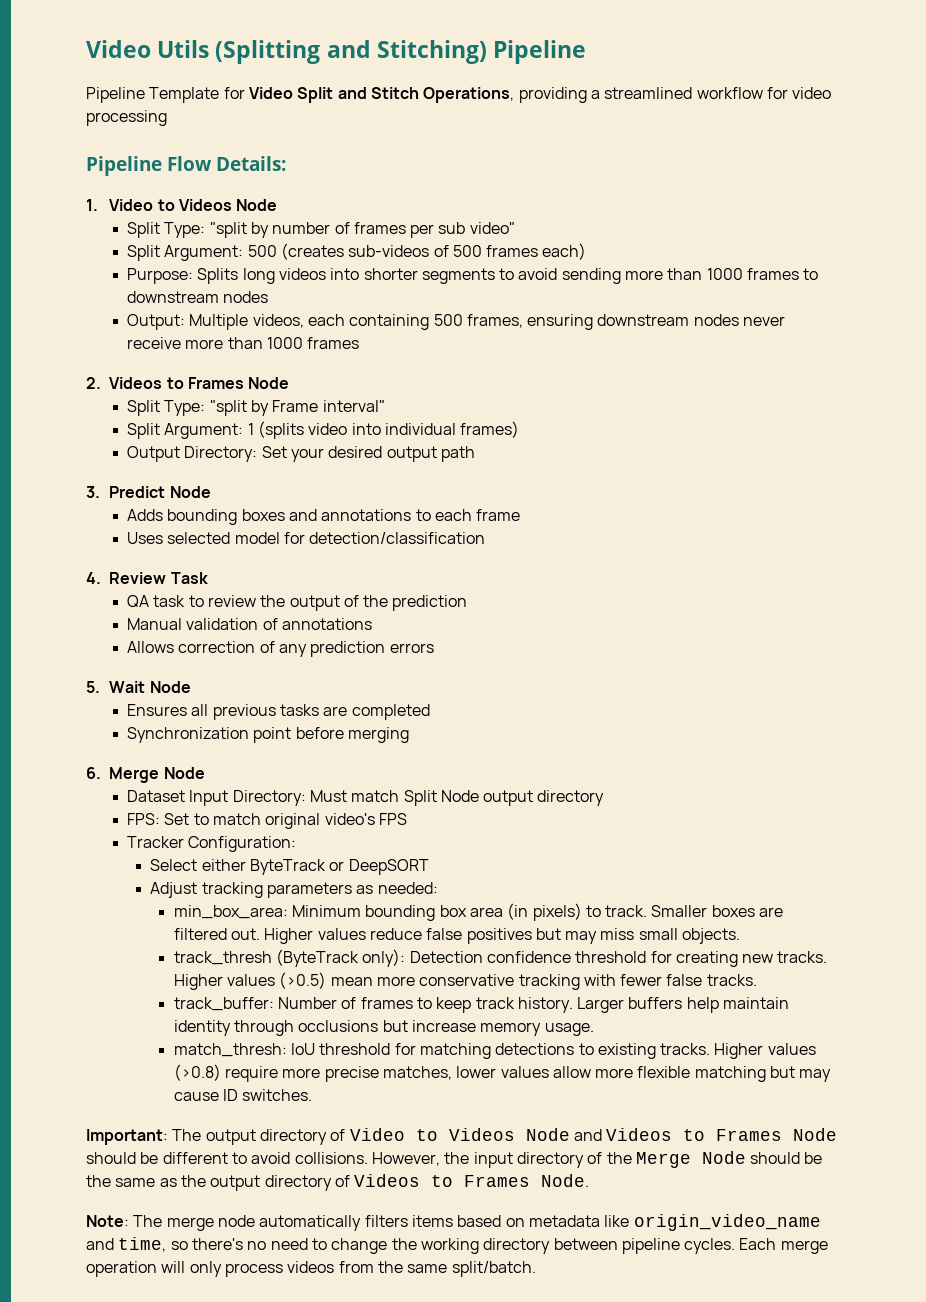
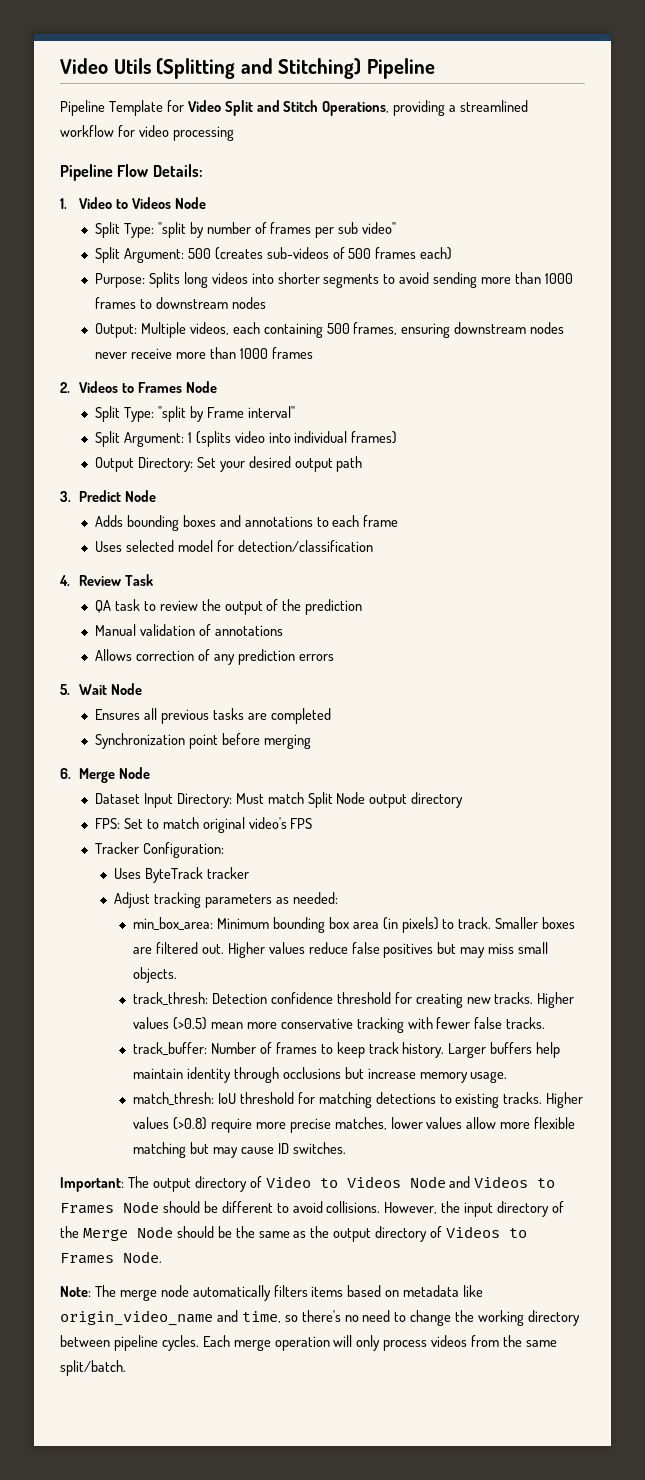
- Select either ByteTrack or DeepSORT
+ Uses ByteTrack tracker
- track_thresh (ByteTrack only): Detection confidence threshold for creating new tracks.
+ track_thresh: Detection confidence threshold for creating new tracks.

